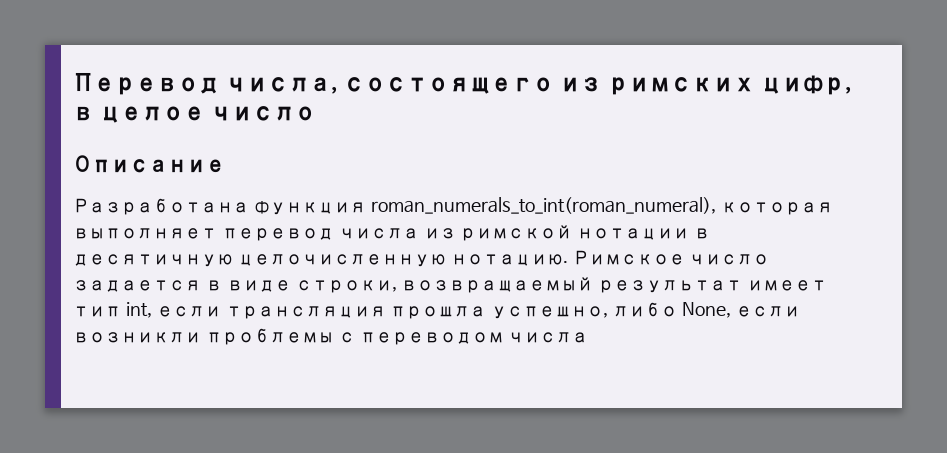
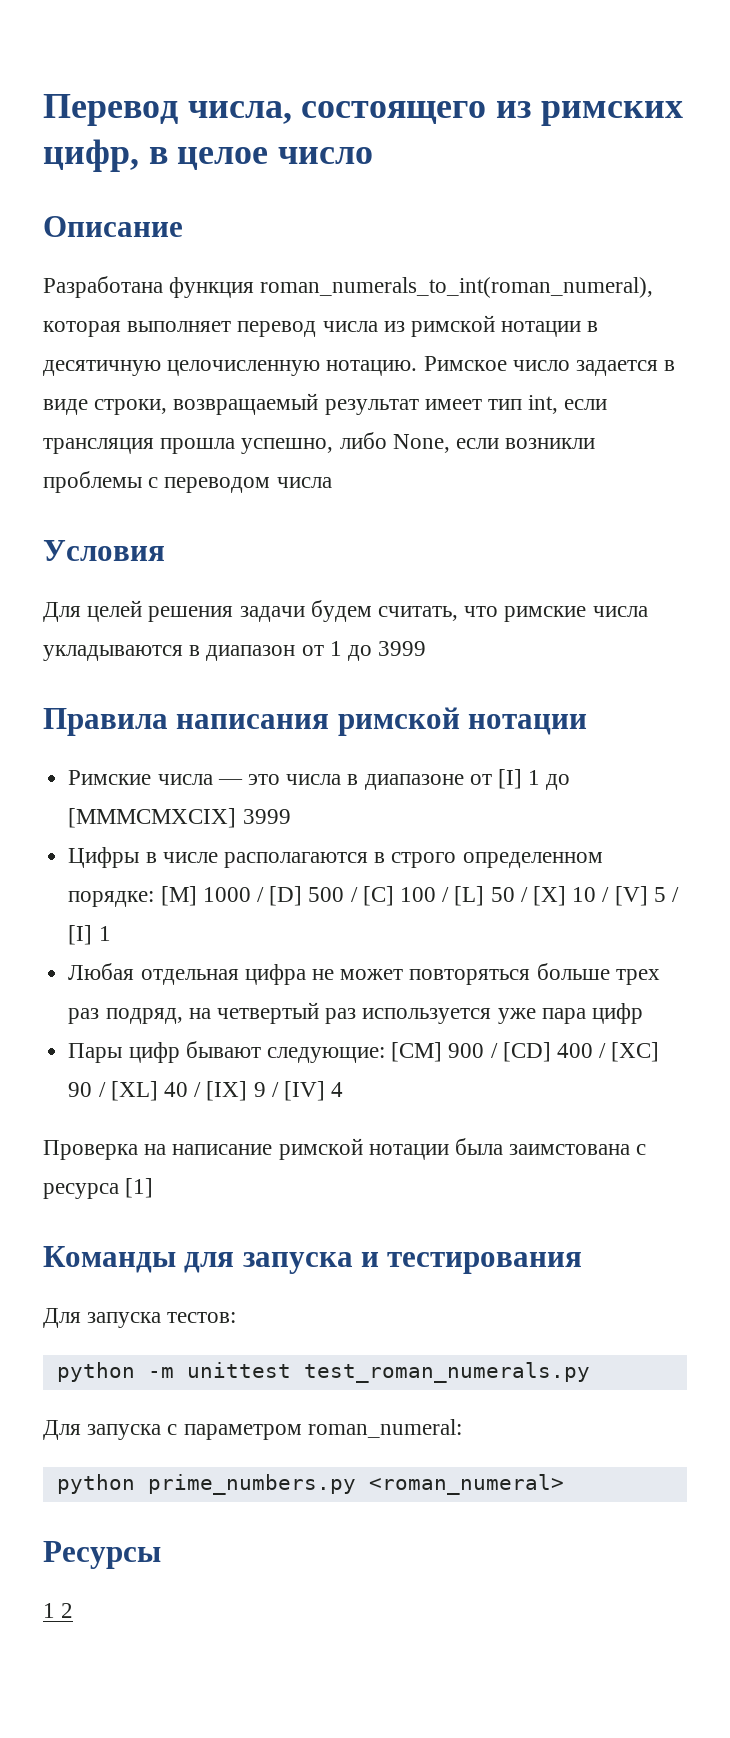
+ Условия
+ Для целей решения задачи будем считать, что римские числа укладываются в диапазон от 1 до 3999
+ Правила написания римской нотации
+ Римские числа — это числа в диапазоне от [I] 1 до [MMMCMXCIX] 3999
+ Цифры в числе располагаются в строго определенном порядке: [M] 1000 / [D] 500 / [C] 100 / [L] 50 / [X] 10 / [V] 5 / [I] 1
+ Любая отдельная цифра не может повторяться больше трех раз подряд, на четвертый раз используется уже пара цифр
+ Пары цифр бывают следующие: [CM] 900 / [CD] 400 / [XC] 90 / [XL] 40 / [IX] 9 / [IV] 4
+ Проверка на написание римской нотации была заимстована с ресурса [1]
+ Команды для запуска и тестирования
+ Для запуска тестов:
+ python -m unittest test_roman_numerals.py
+ Для запуска с параметром roman_numeral:
+ python prime_numbers.py <roman_numeral>
+ Ресурсы
+ 1 2

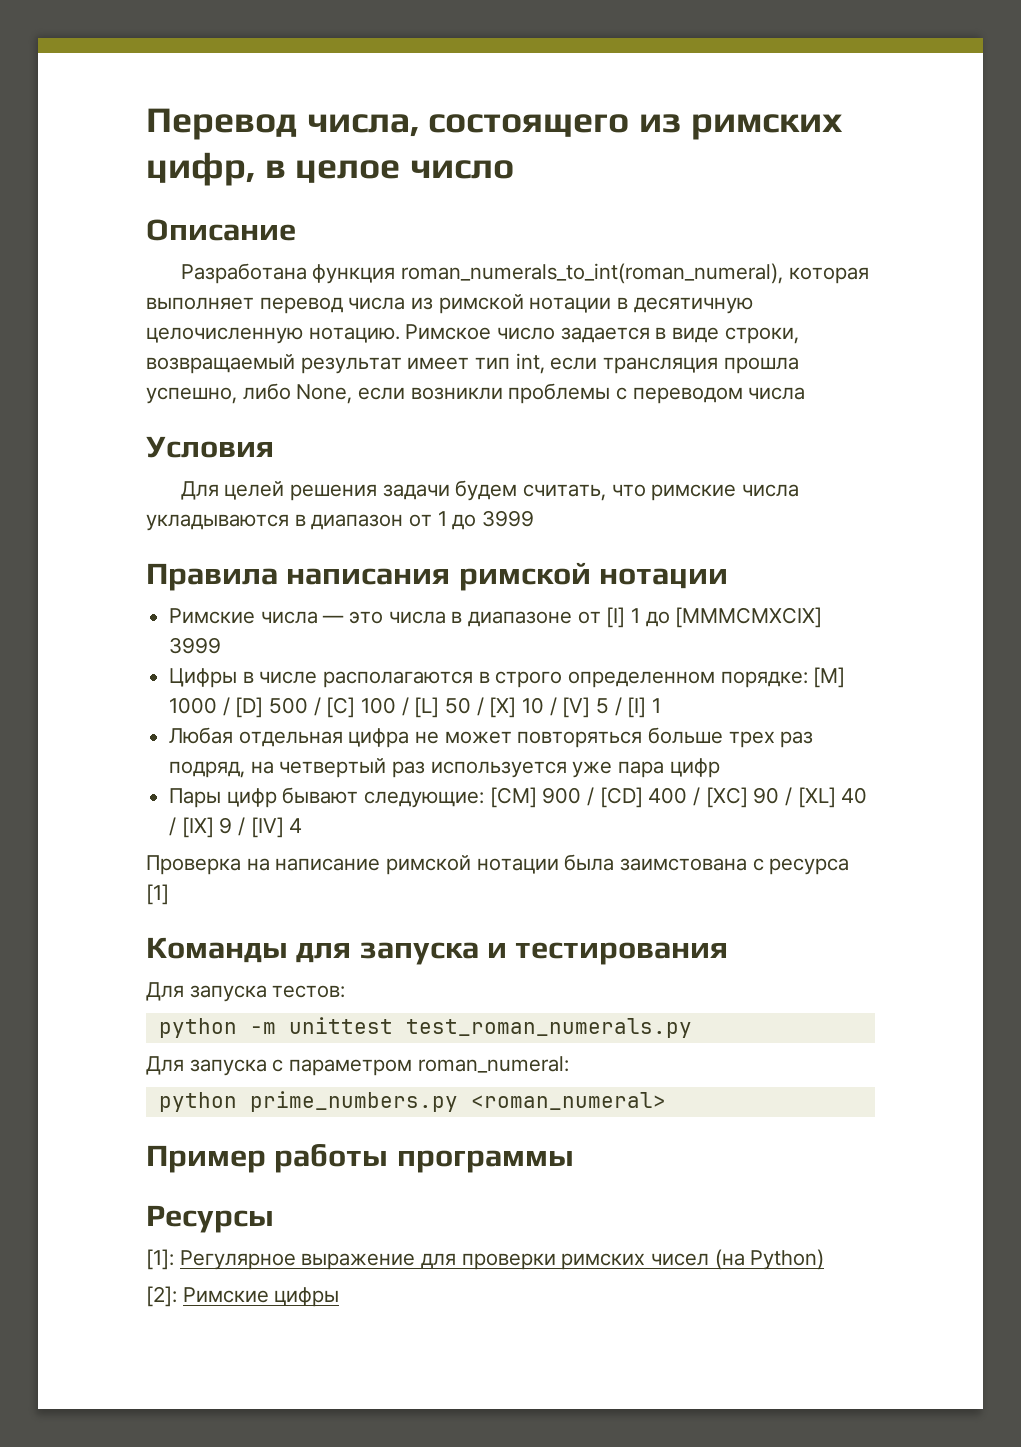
+ Пример работы программы
  Ресурсы
- 1 2
+ [1]: Регулярное выражение для проверки римских чисел (на Python)
+ [2]: Римские цифры

